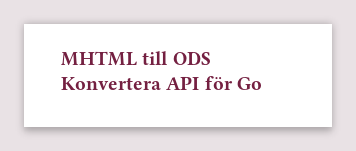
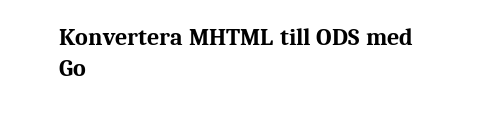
- MHTML till ODS Konvertera API för Go
+ Konvertera MHTML till ODS med Go

